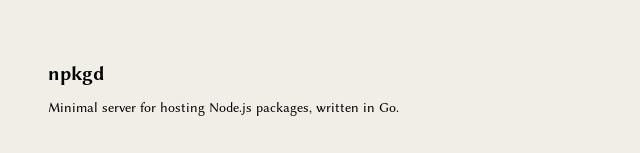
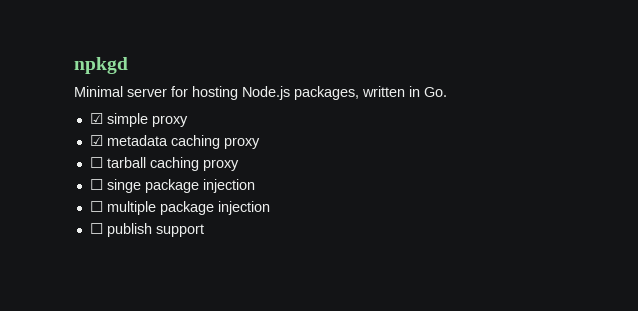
+ ☑ simple proxy
+ ☑ metadata caching proxy
+ ☐ tarball caching proxy
+ ☐ singe package injection
+ ☐ multiple package injection
+ ☐ publish support

